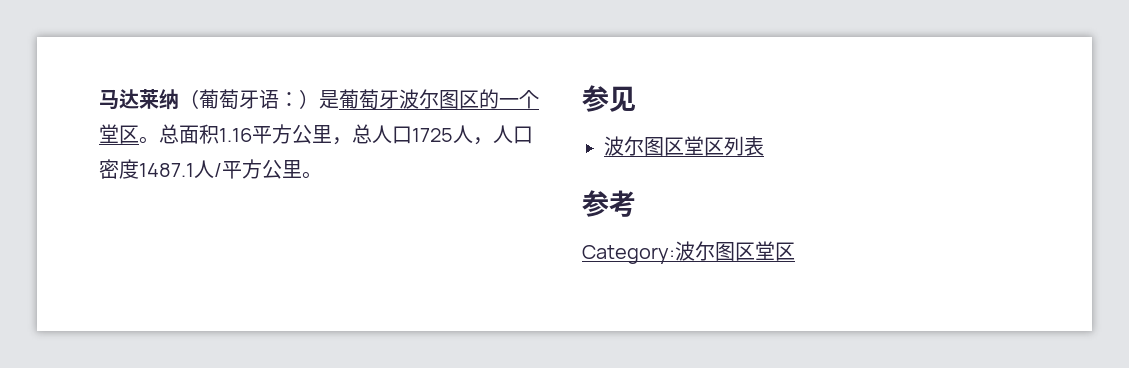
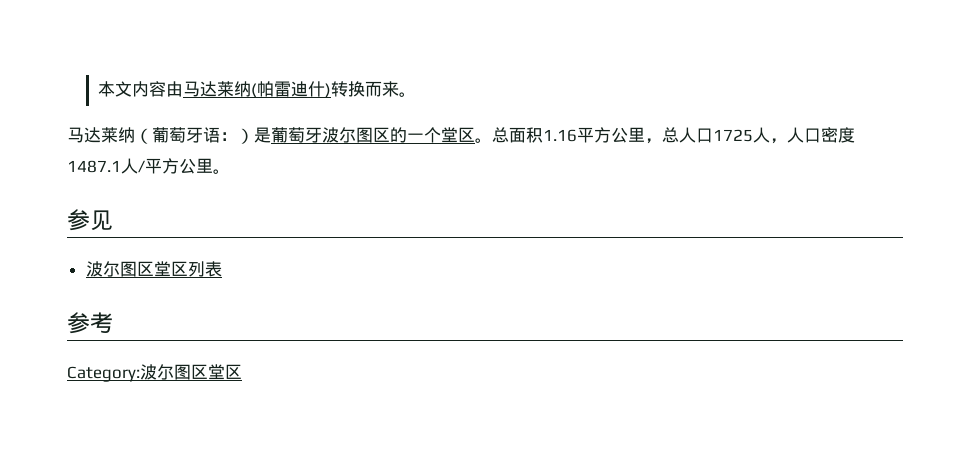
+ 本文内容由马达莱纳(帕雷迪什)转换而来。

